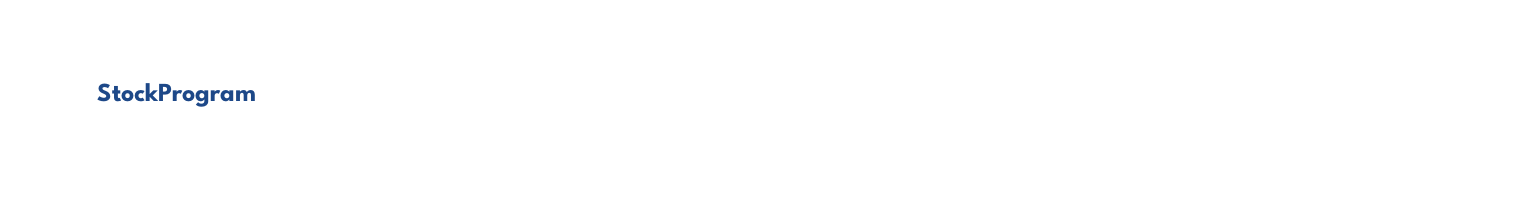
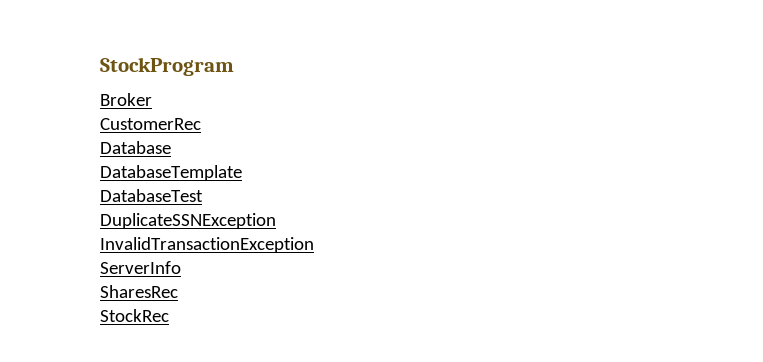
+ Broker
+ CustomerRec
+ Database
+ DatabaseTemplate
+ DatabaseTest
+ DuplicateSSNException
+ InvalidTransactionException
+ ServerInfo
+ SharesRec
+ StockRec

